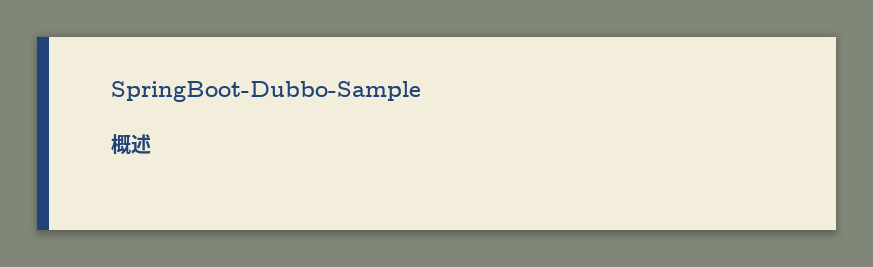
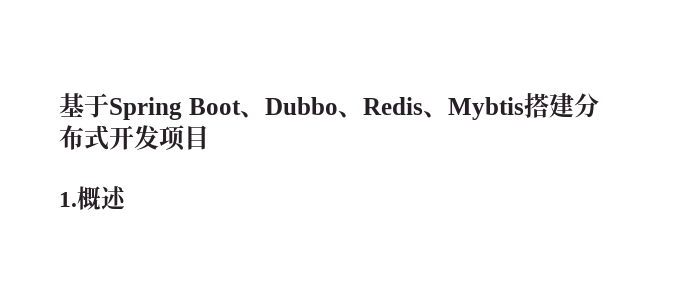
- SpringBoot-Dubbo-Sample
- 概述
+ 基于Spring Boot、Dubbo、Redis、Mybtis搭建分布式开发项目
+ 1.概述

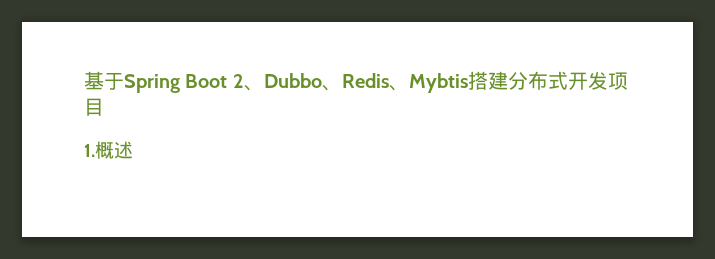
- 基于Spring Boot、Dubbo、Redis、Mybtis搭建分布式开发项目
+ 基于Spring Boot 2、Dubbo、Redis、Mybtis搭建分布式开发项目

